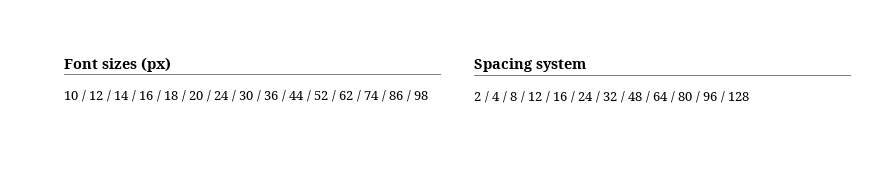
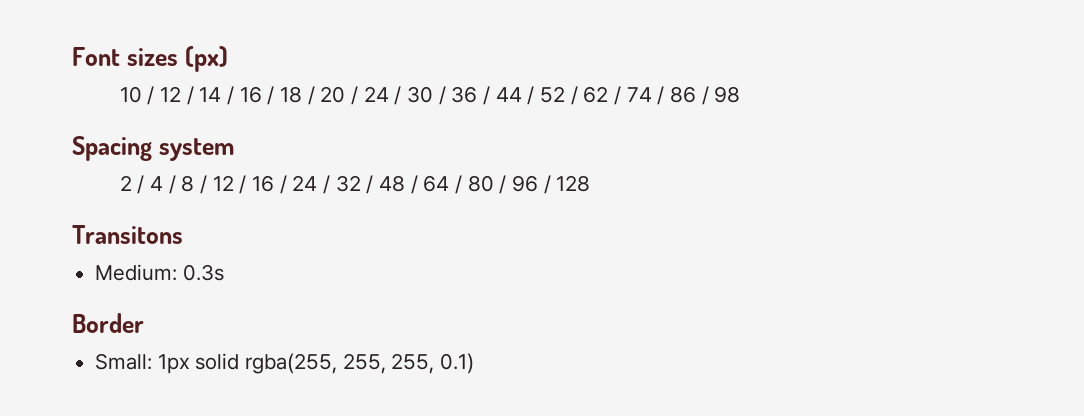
+ Transitons
+ Medium: 0.3s
+ Border
+ Small: 1px solid rgba(255, 255, 255, 0.1)

